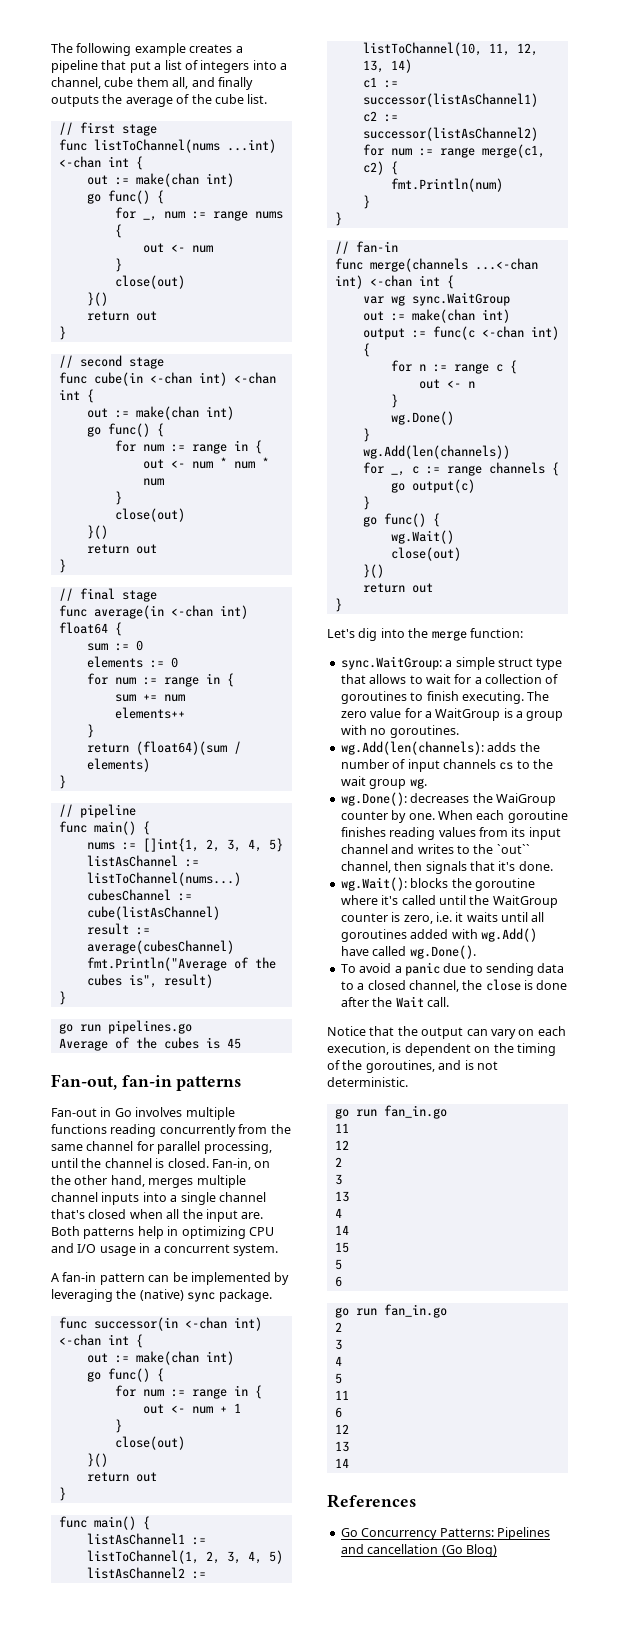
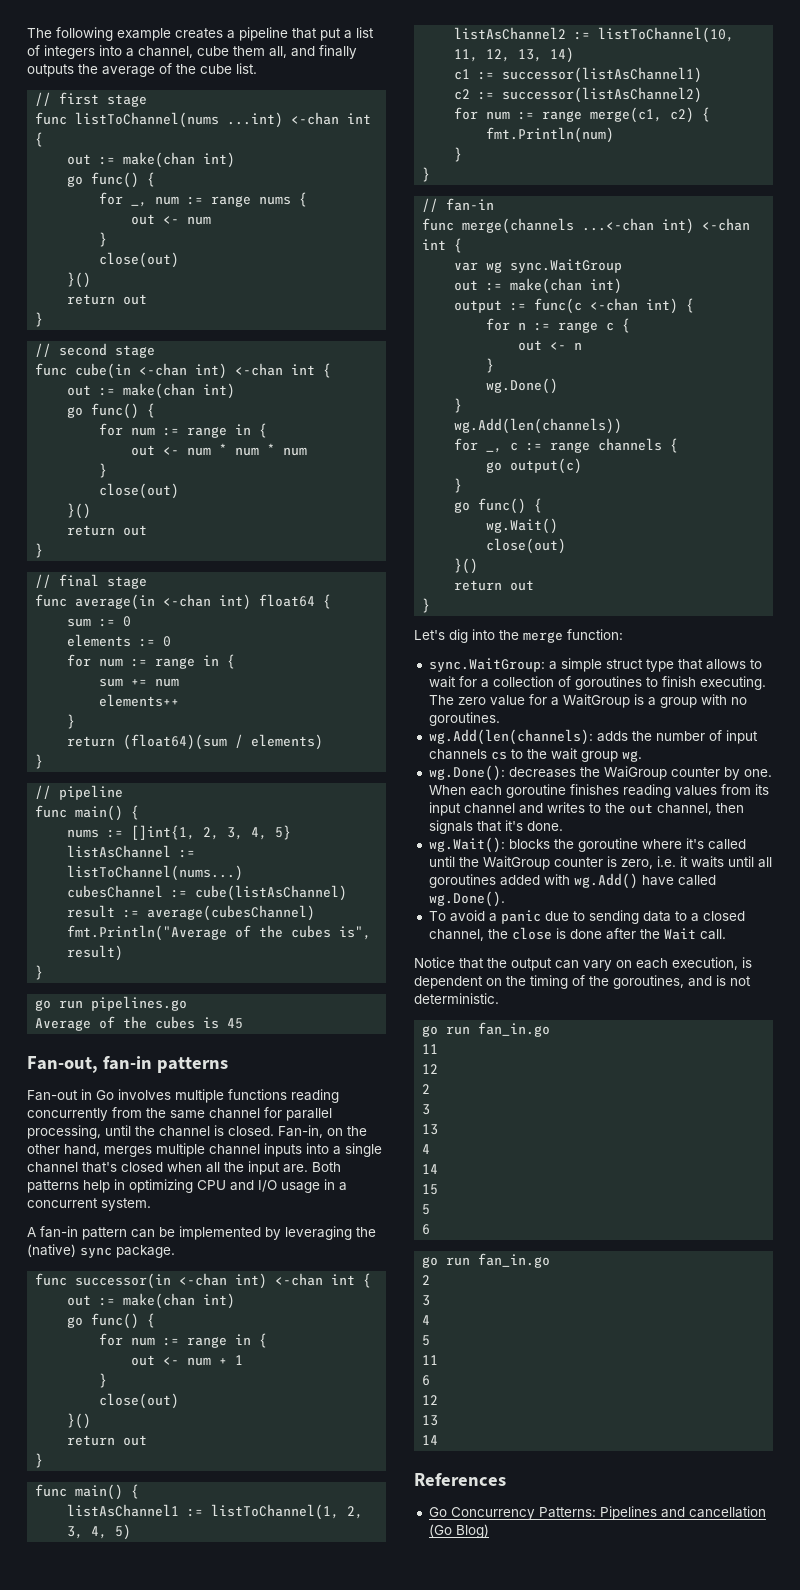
- When each goroutine finishes reading values from its input channel and writes to the `out`` channel, then signals that it's done.
+ When each goroutine finishes reading values from its input channel and writes to the out channel, then signals that it's done.

